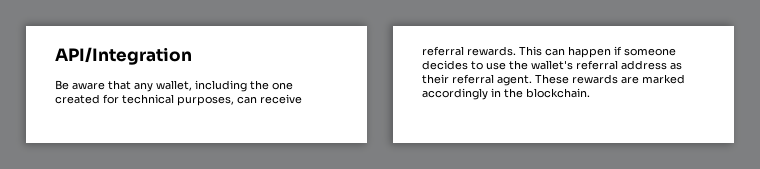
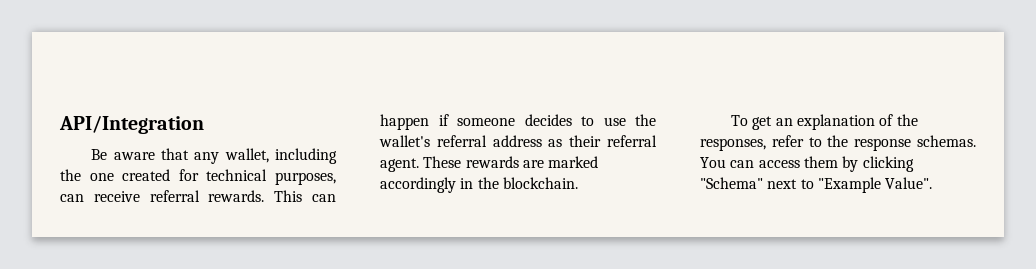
+ To get an explanation of the responses, refer to the response schemas. You can access them by clicking "Schema" next to "Example Value".

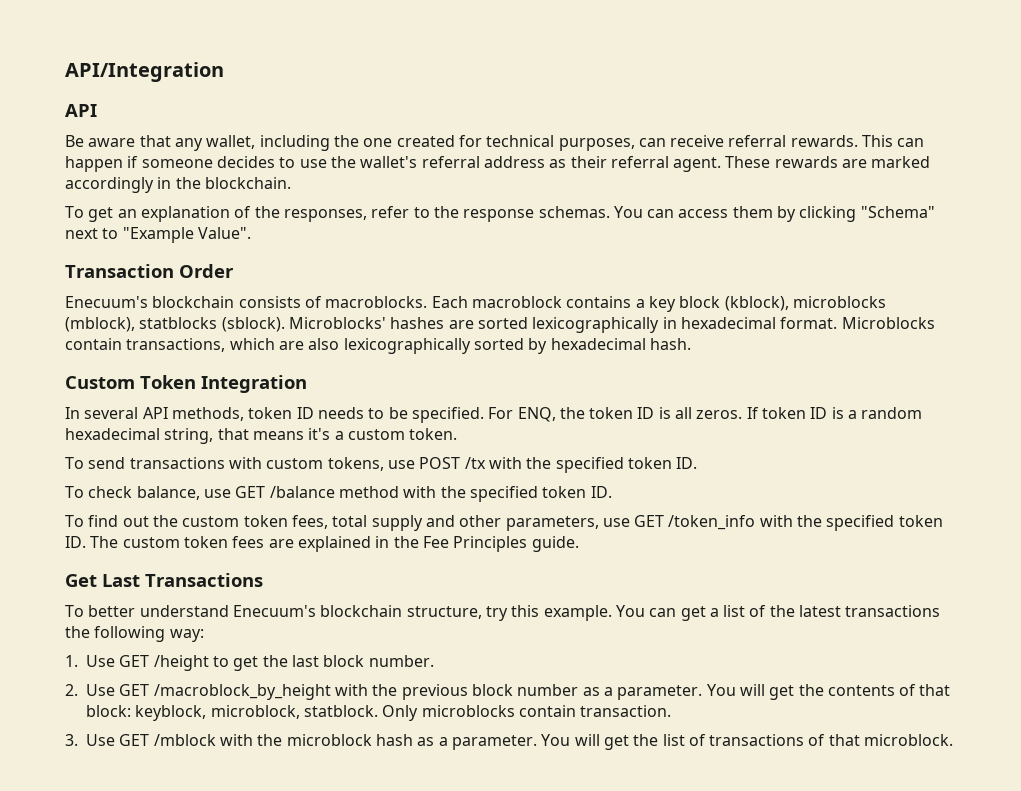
  API/Integration
+ API
+ Transaction Order
+ Enecuum's blockchain consists of macroblocks. Each macroblock contains a key block (kblock), microblocks (mblock), statblocks (sblock). Microblocks' hashes are sorted lexicographically in hexadecimal format. Microblocks contain transactions, which are also lexicographically sorted by hexadecimal hash.
+ Custom Token Integration
+ In several API methods, token ID needs to be specified. For ENQ, the token ID is all zeros. If token ID is a random hexadecimal string, that means it's a custom token.
+ To send transactions with custom tokens, use POST /tx with the specified token ID.
+ To check balance, use GET /balance method with the specified token ID.
+ To find out the custom token fees, total supply and other parameters, use GET /token_info with the specified token ID. The custom token fees are explained in the Fee Principles guide.
+ Get Last Transactions
+ To better understand Enecuum's blockchain structure, try this example. You can get a list of the latest transactions the following way:
+ 1. Use GET /height to get the last block number.
+ 2. Use GET /macroblock_by_height with the previous block number as a parameter. You will get the contents of that block: keyblock, microblock, statblock. Only microblocks contain transaction.
+ 3. Use GET /mblock with the microblock hash as a parameter. You will get the list of transactions of that microblock.

